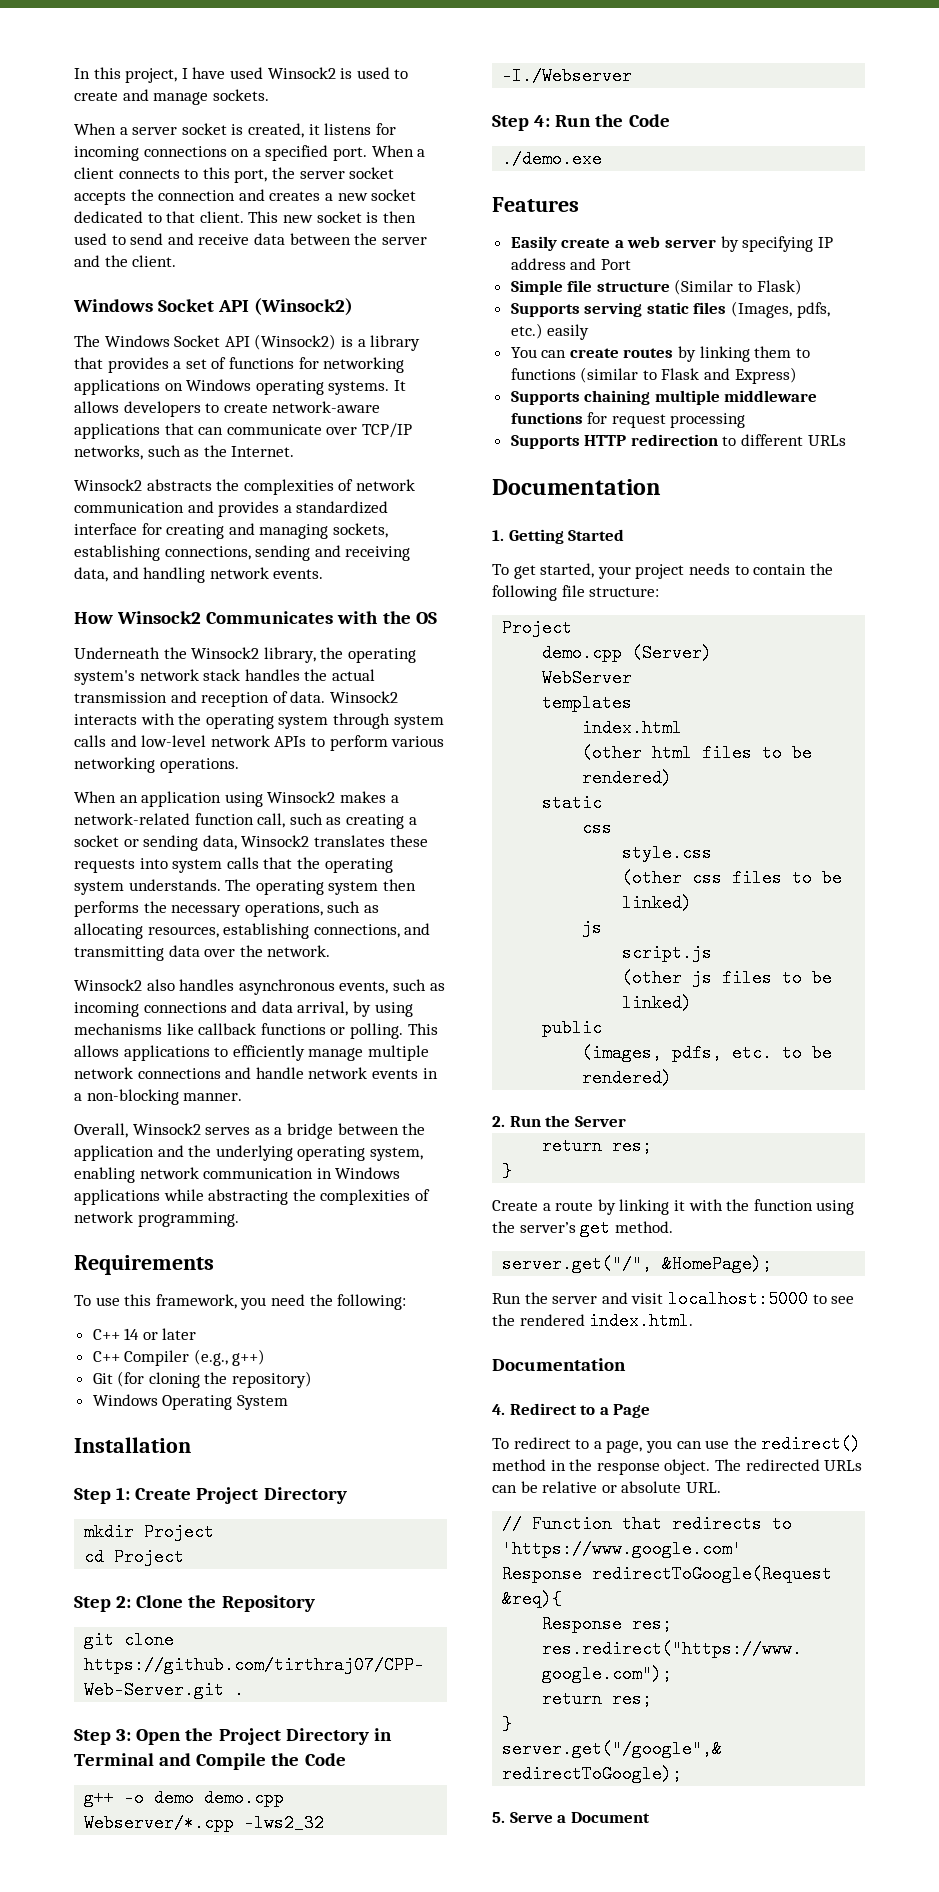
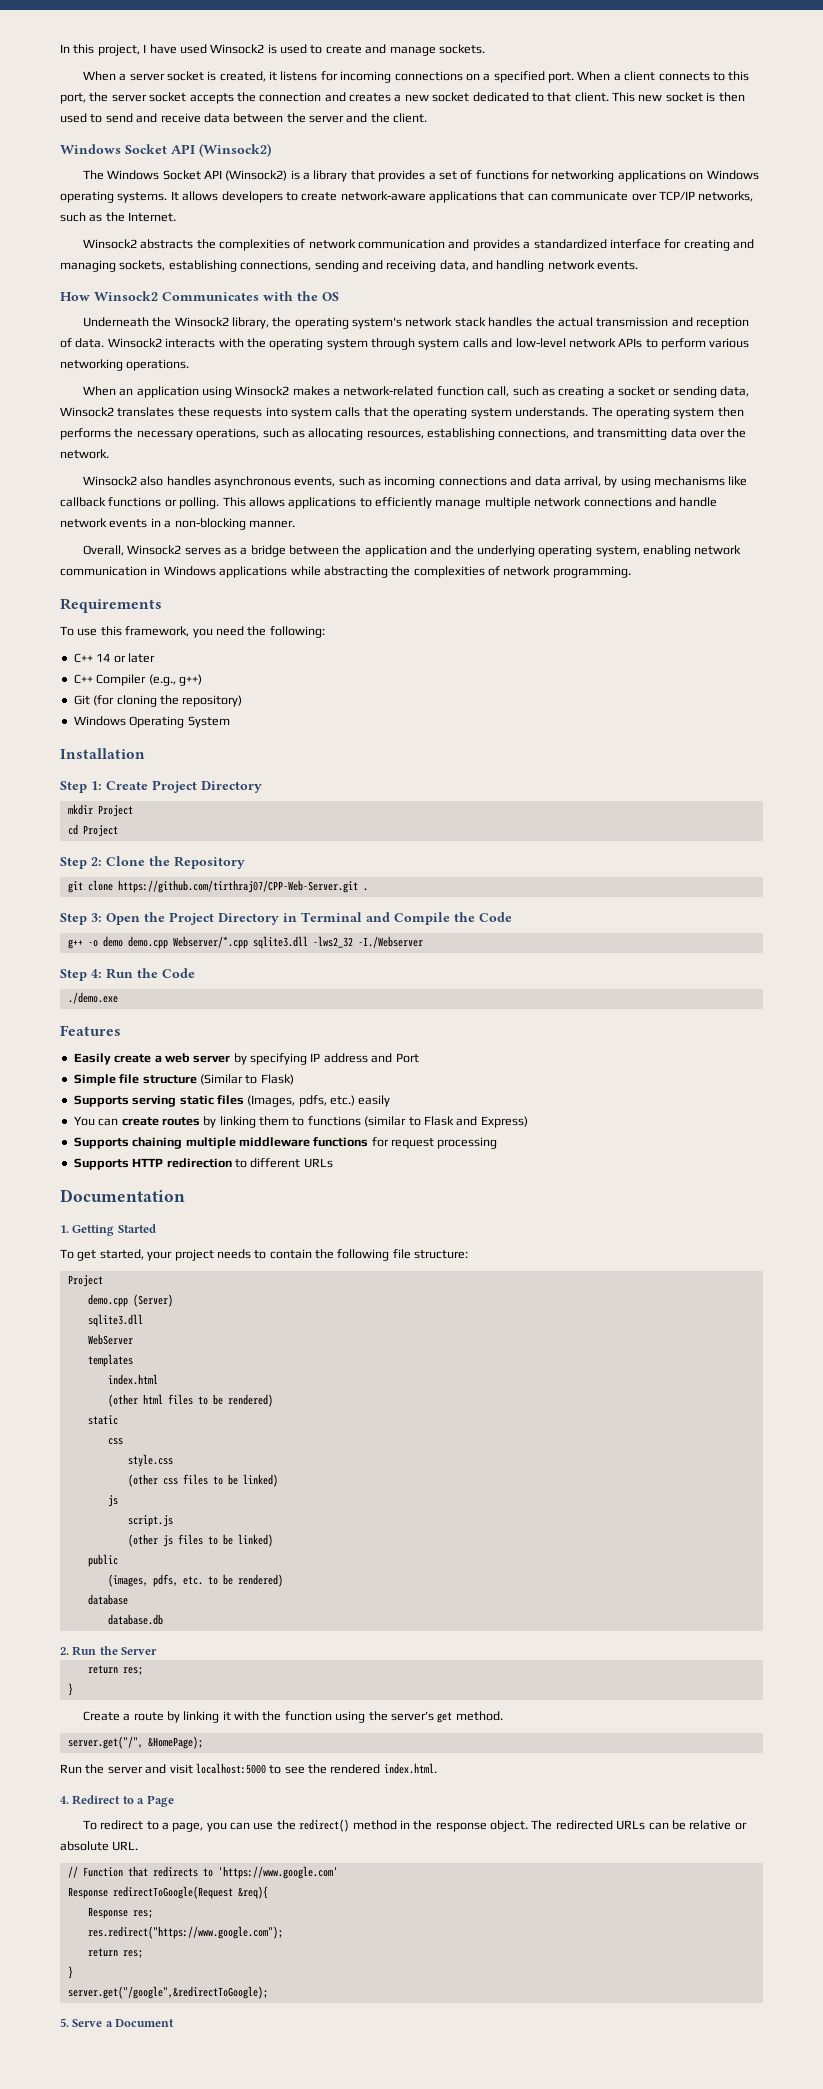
- g++ -o demo demo.cpp Webserver/*.cpp -lws2_32 -I./Webserver
+ g++ -o demo demo.cpp Webserver/*.cpp sqlite3.dll -lws2_32 -I./Webserver
  demo.cpp (Server)
+ sqlite3.dll
+ database
+ database.db
  Run the server and visit localhost:5000 to see the rendered index.html.
- Documentation

